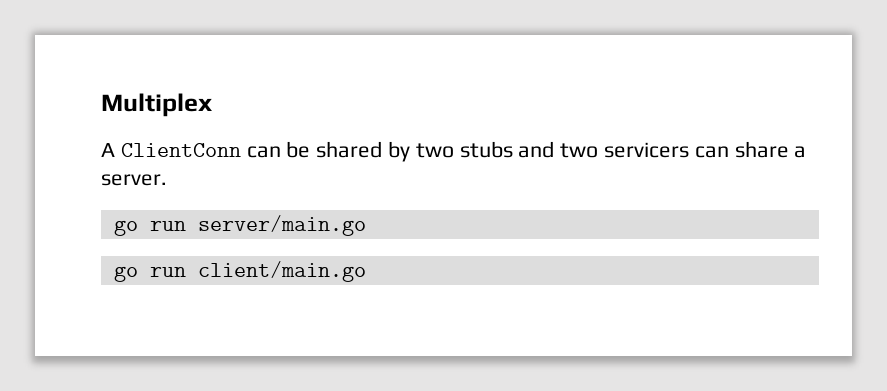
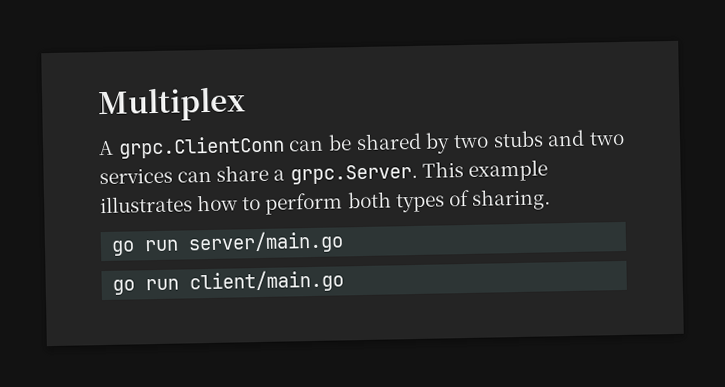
- A ClientConn can be shared by two stubs and two servicers can share a server.
+ A grpc.ClientConn can be shared by two stubs and two services can share a grpc.Server. This example illustrates how to perform both types of sharing.

